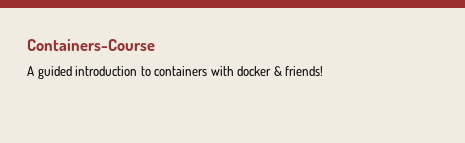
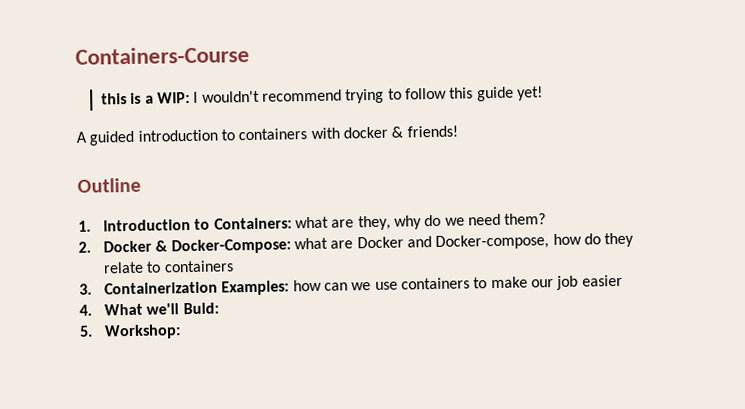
+ this is a WIP: I wouldn't recommend trying to follow this guide yet!
+ Outline
+ 1. Introduction to Containers: what are they, why do we need them?
+ 2. Docker & Docker-Compose: what are Docker and Docker-compose, how do they relate to containers
+ 3. Containerization Examples: how can we use containers to make our job easier
+ 4. What we'll Buld:
+ 5. Workshop:

